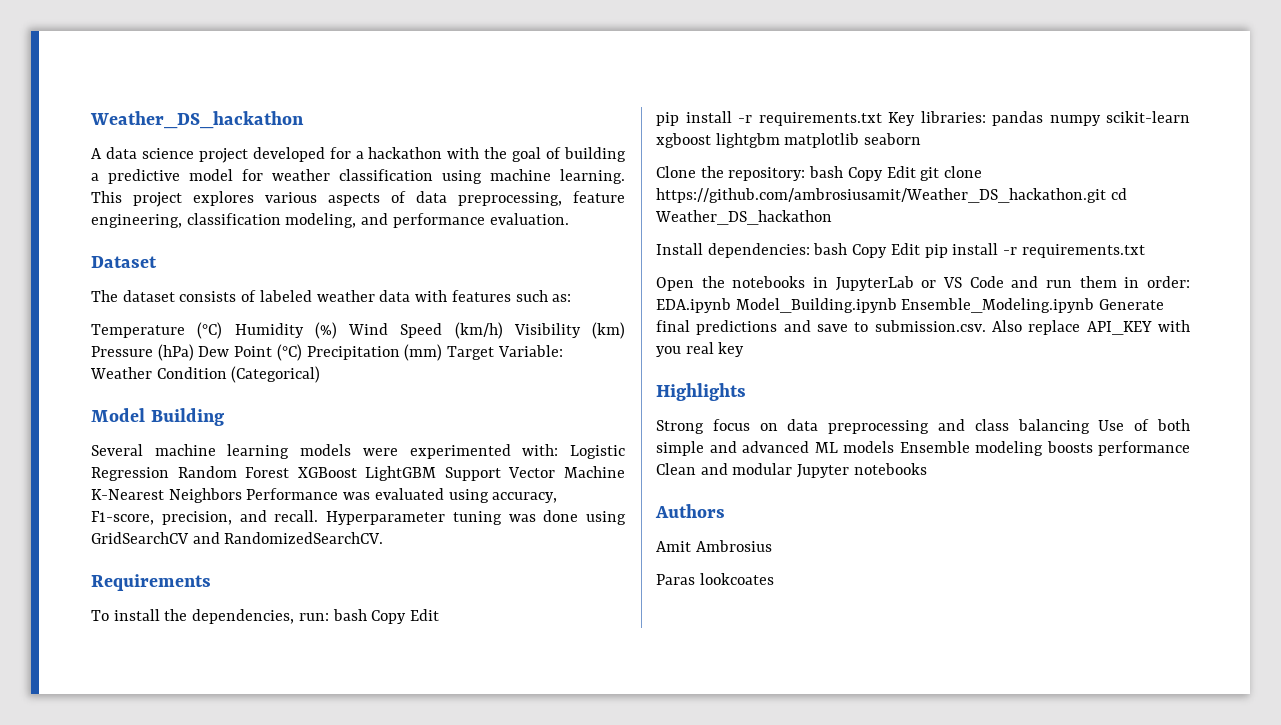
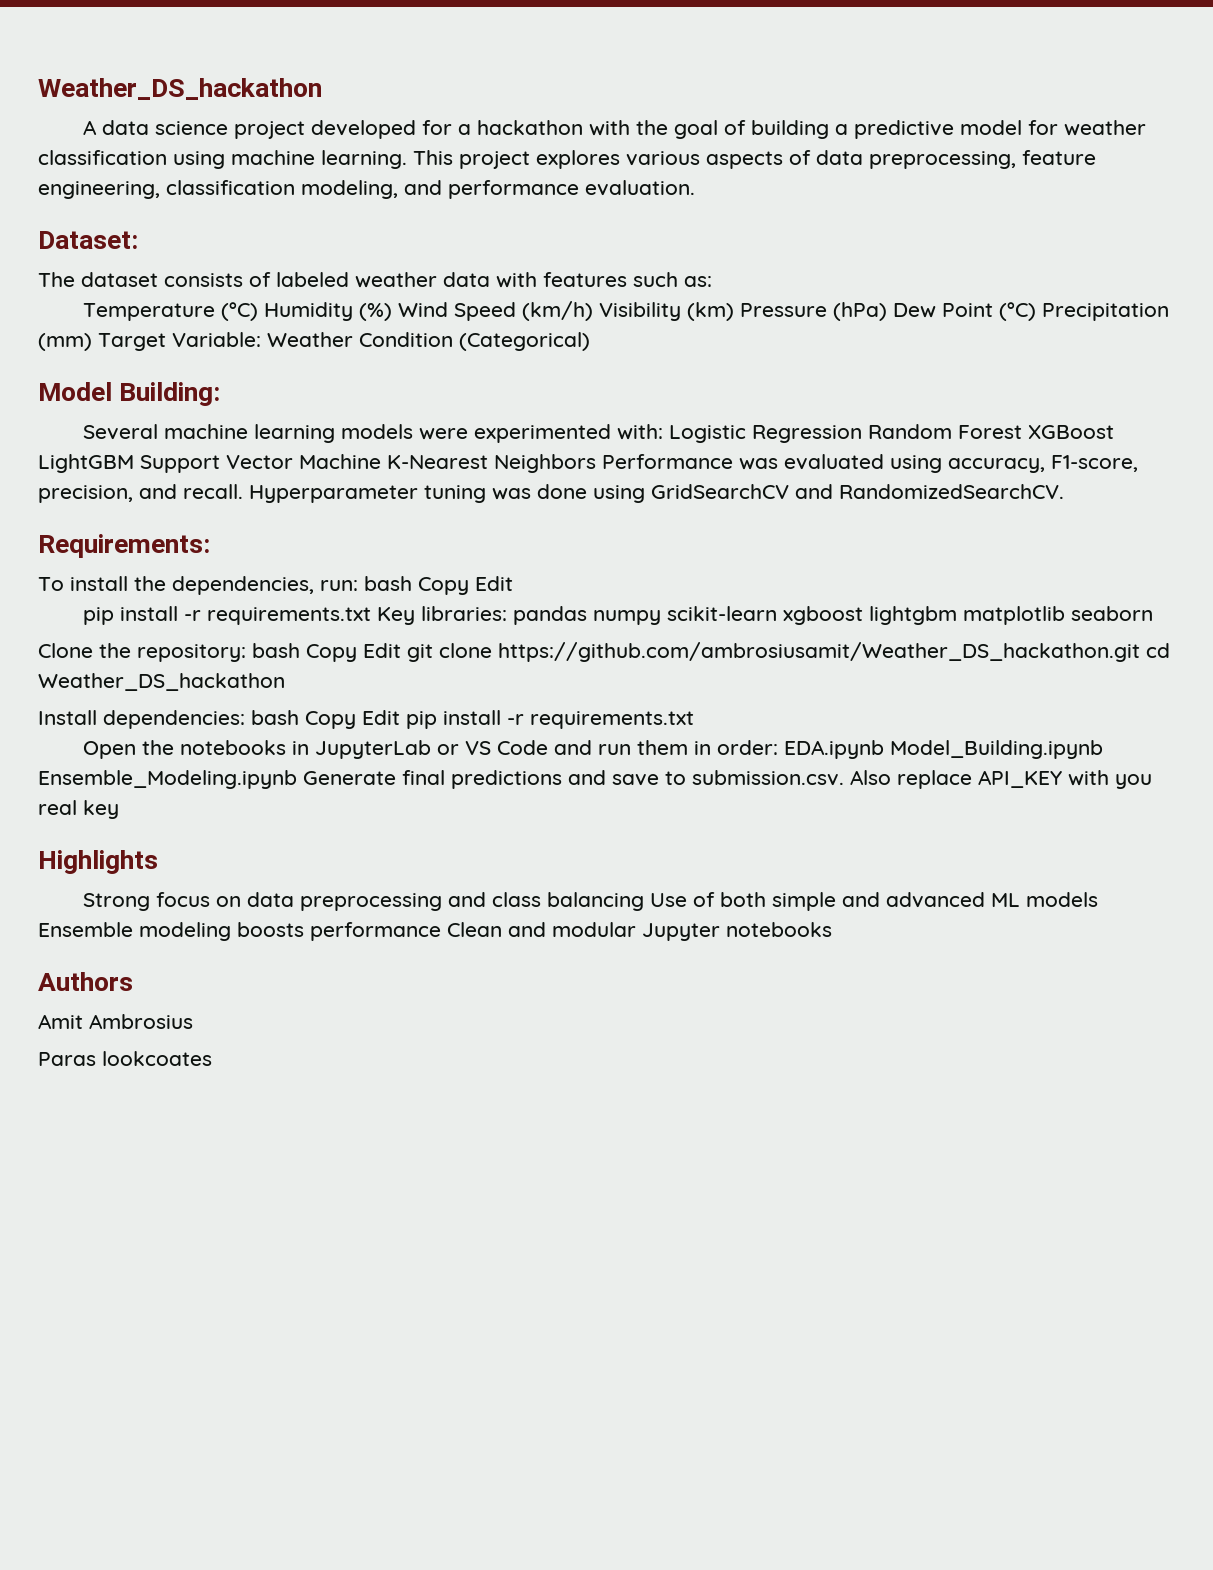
- Dataset
+ Dataset:
- Model Building
+ Model Building:
- Requirements
+ Requirements:

